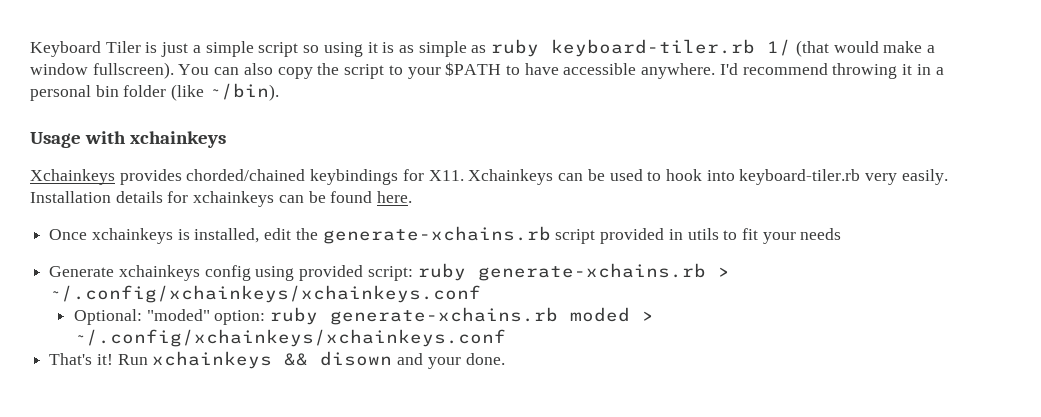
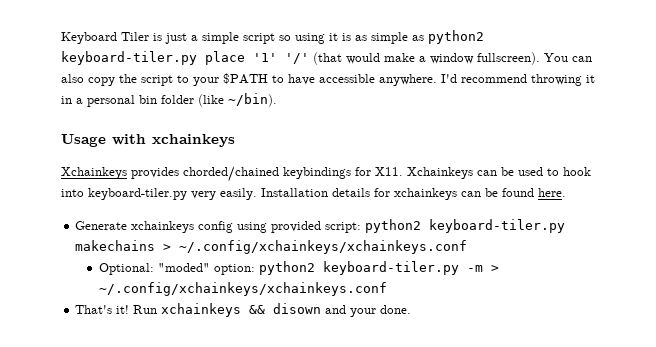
- Keyboard Tiler is just a simple script so using it is as simple as ruby keyboard-tiler.rb 1/ (that would make a window fullscreen).
+ Keyboard Tiler is just a simple script so using it is as simple as python2 keyboard-tiler.py place '1' '/' (that would make a window fullscreen).
- Xchainkeys provides chorded/chained keybindings for X11. Xchainkeys can be used to hook into keyboard-tiler.rb very easily.
+ Xchainkeys provides chorded/chained keybindings for X11. Xchainkeys can be used to hook into keyboard-tiler.py very easily.
- Once xchainkeys is installed, edit the generate-xchains.rb script provided in utils to fit your needs
- Generate xchainkeys config using provided script: ruby generate-xchains.rb > ~/.config/xchainkeys/xchainkeys.conf
+ Generate xchainkeys config using provided script: python2 keyboard-tiler.py makechains > ~/.config/xchainkeys/xchainkeys.conf
- Optional: "moded" option: ruby generate-xchains.rb moded > ~/.config/xchainkeys/xchainkeys.conf
+ Optional: "moded" option: python2 keyboard-tiler.py -m > ~/.config/xchainkeys/xchainkeys.conf

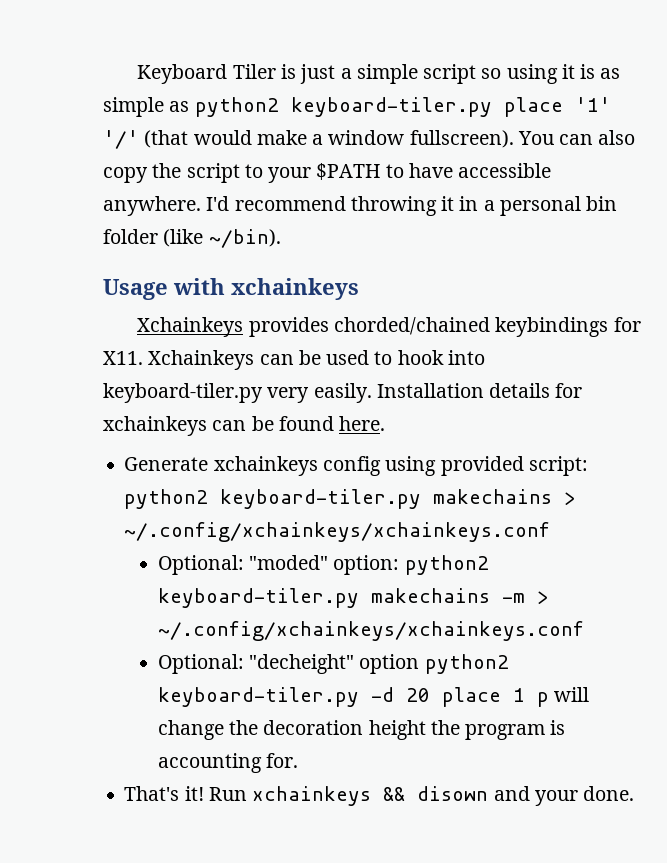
- Optional: "moded" option: python2 keyboard-tiler.py -m > ~/.config/xchainkeys/xchainkeys.conf
+ Optional: "moded" option: python2 keyboard-tiler.py makechains -m > ~/.config/xchainkeys/xchainkeys.conf
+ Optional: "decheight" option python2 keyboard-tiler.py -d 20 place 1 p will change the decoration height the program is accounting for.

